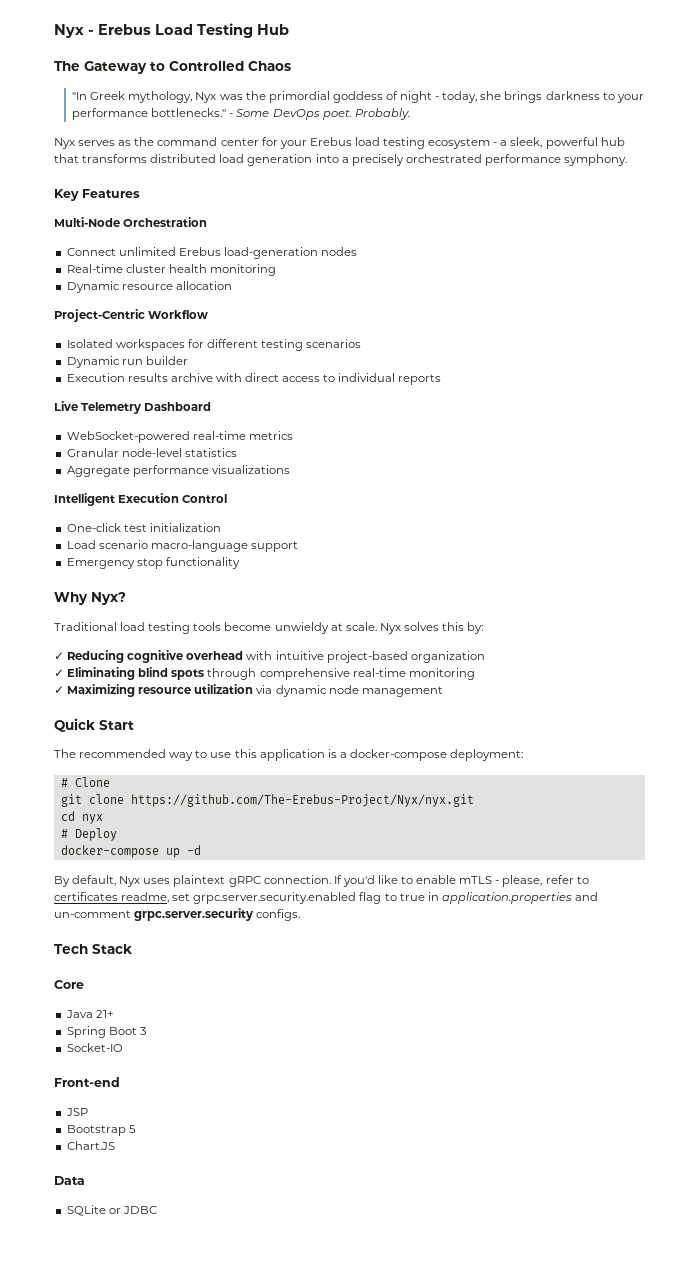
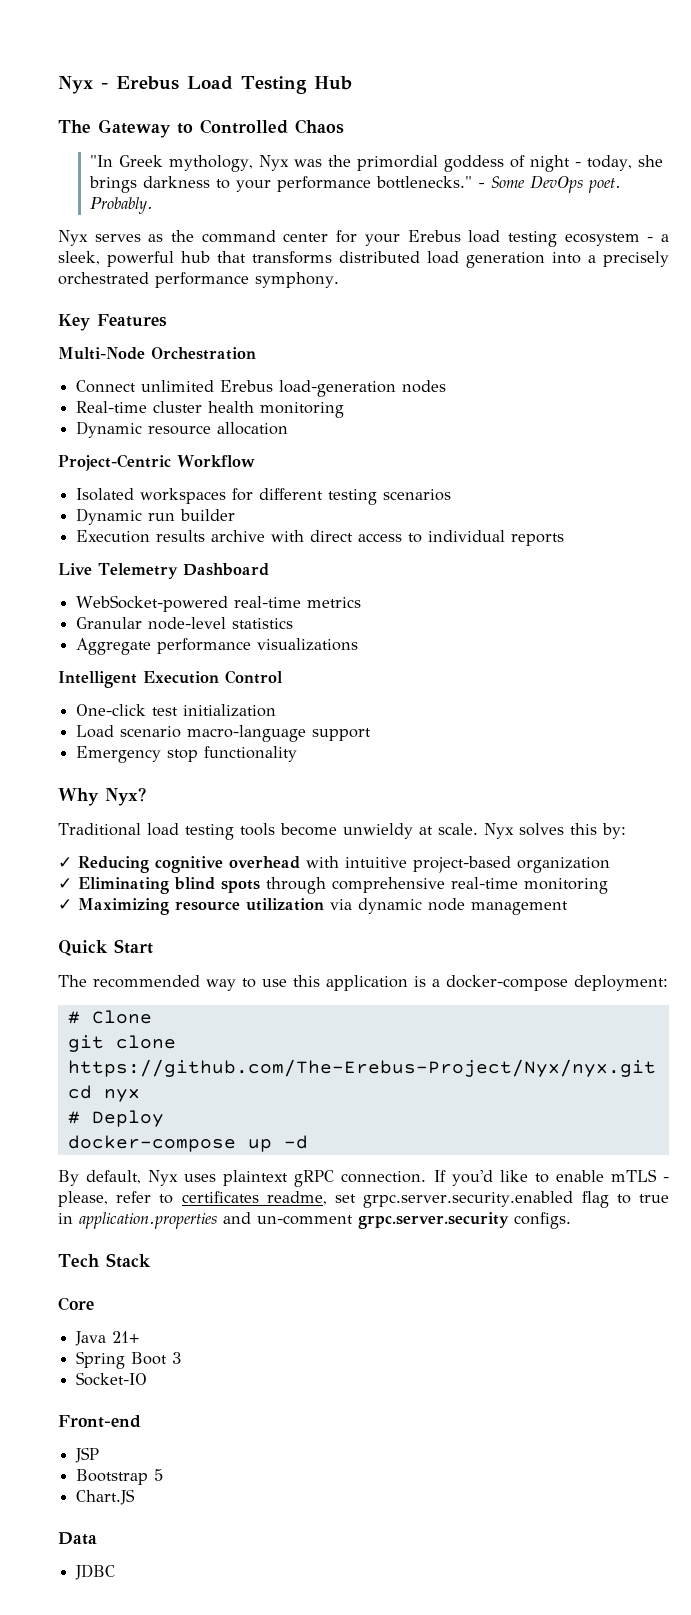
- SQLite or JDBC
+ JDBC

